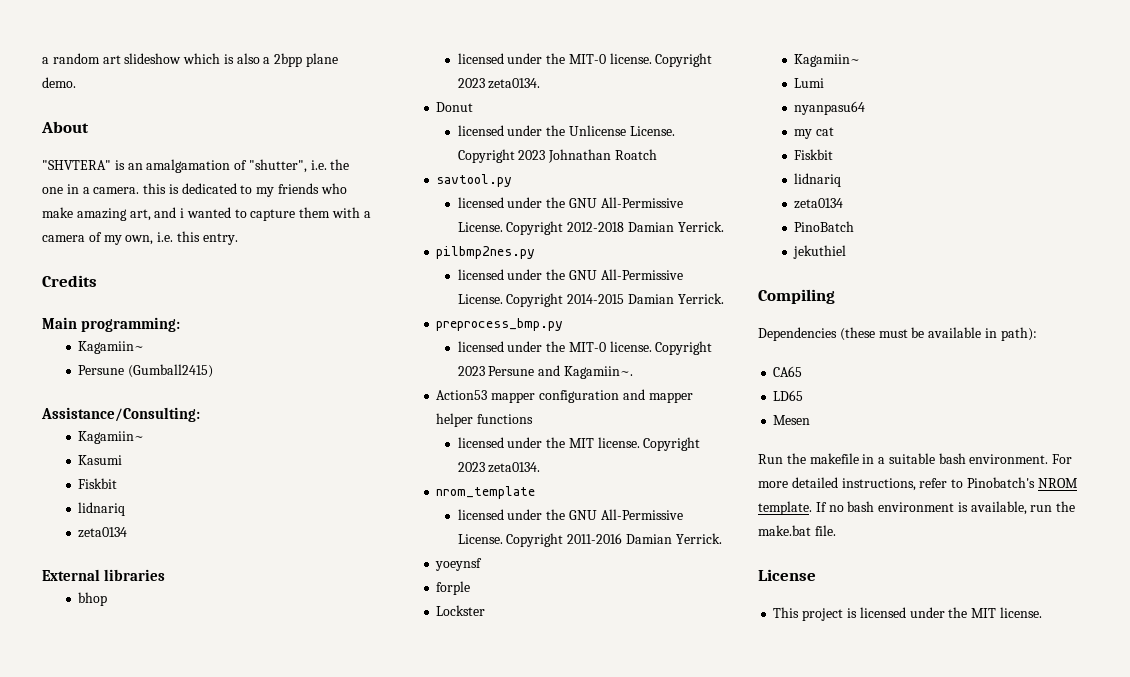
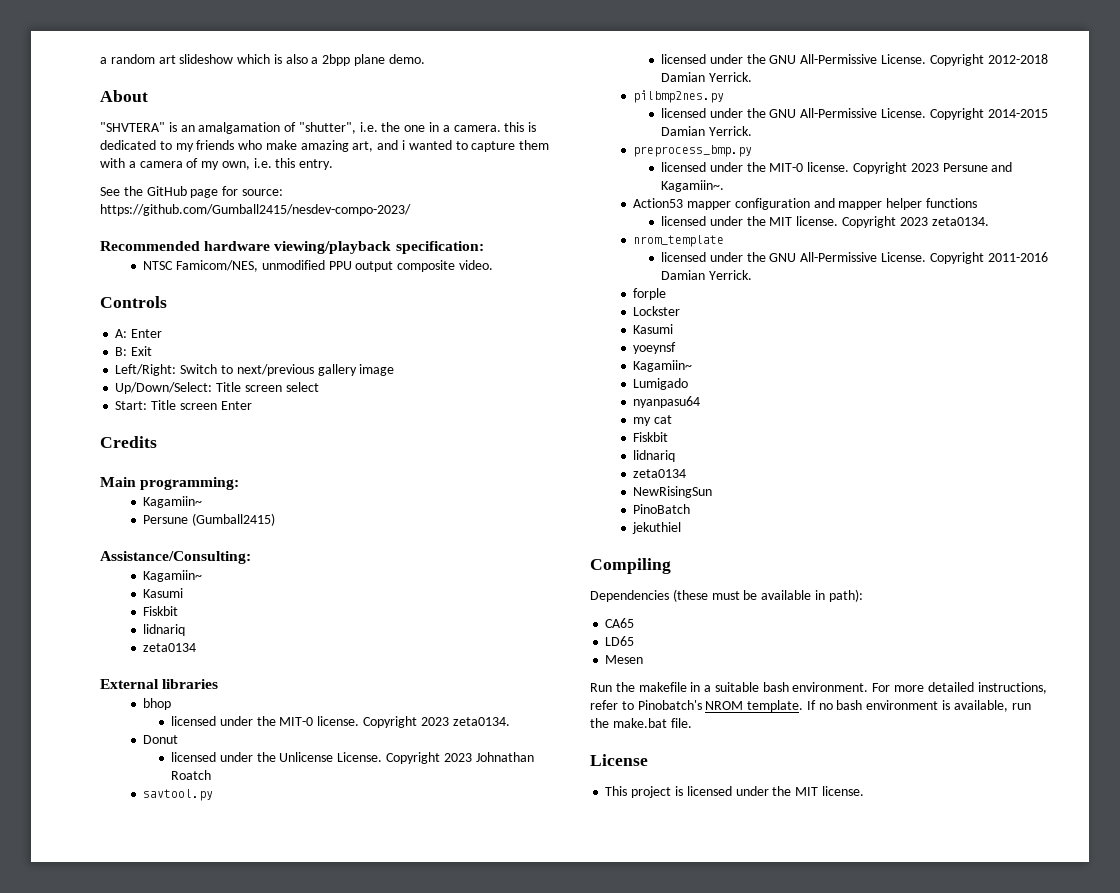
+ See the GitHub page for source: https://github.com/Gumball2415/nesdev-compo-2023/
+ Recommended hardware viewing/playback specification:
+ NTSC Famicom/NES, unmodified PPU output composite video.
+ Controls
+ A: Enter
+ B: Exit
+ Left/Right: Switch to next/previous gallery image
+ Up/Down/Select: Title screen select
+ Start: Title screen Enter
- yoeynsf
  Lockster
+ Kasumi
+ yoeynsf
  Kagamiin~
- Lumi
+ Lumigado
+ NewRisingSun

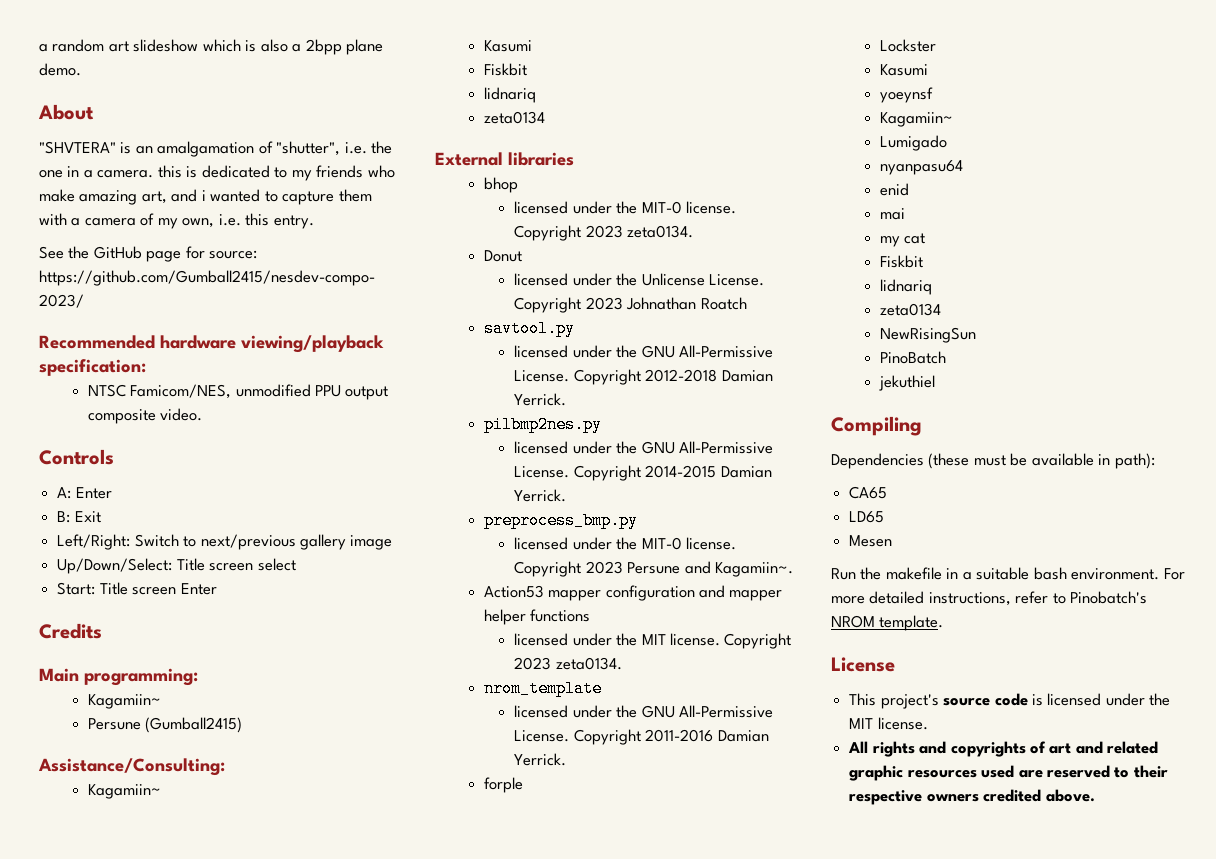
+ enid
+ mai
- If no bash environment is available, run the make.bat file.
- This project is licensed under the MIT license.
+ This project's source code is licensed under the MIT license.
+ All rights and copyrights of art and related graphic resources used are reserved to their respective owners credited above.

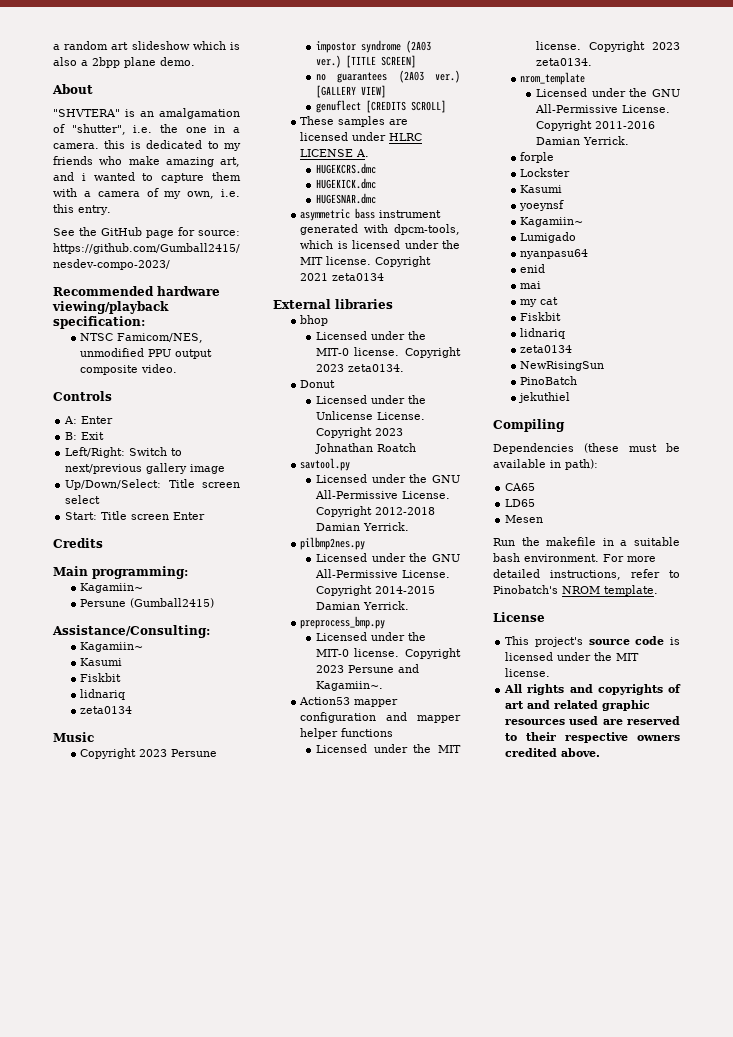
+ Music
+ Copyright 2023 Persune
+ impostor syndrome (2A03 ver.) [TITLE SCREEN]
+ no guarantees (2A03 ver.) [GALLERY VIEW]
+ genuflect [CREDITS SCROLL]
+ These samples are licensed under HLRC LICENSE A.
+ HUGEKCRS.dmc
+ HUGEKICK.dmc
+ HUGESNAR.dmc
+ asymmetric bass instrument generated with dpcm-tools, which is licensed under the MIT license. Copyright 2021 zeta0134
  bhop
- licensed under the MIT-0 license.
+ Licensed under the MIT-0 license.
- licensed under the Unlicense License.
+ Licensed under the Unlicense License.
  savtool.py
- licensed under the GNU All-Permissive License.
+ Licensed under the GNU All-Permissive License.
  pilbmp2nes.py
- licensed under the GNU All-Permissive License.
+ Licensed under the GNU All-Permissive License.
  preprocess_bmp.py
- licensed under the MIT-0 license.
+ Licensed under the MIT-0 license.
  Action53 mapper configuration and mapper helper functions
- licensed under the MIT license.
+ Licensed under the MIT license.
  nrom_template
- licensed under the GNU All-Permissive License.
+ Licensed under the GNU All-Permissive License.

